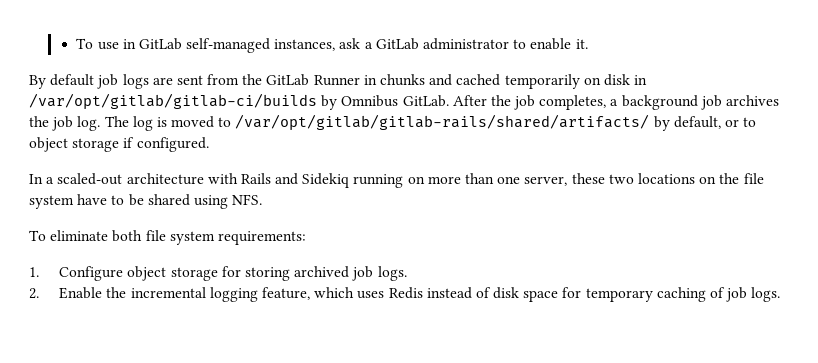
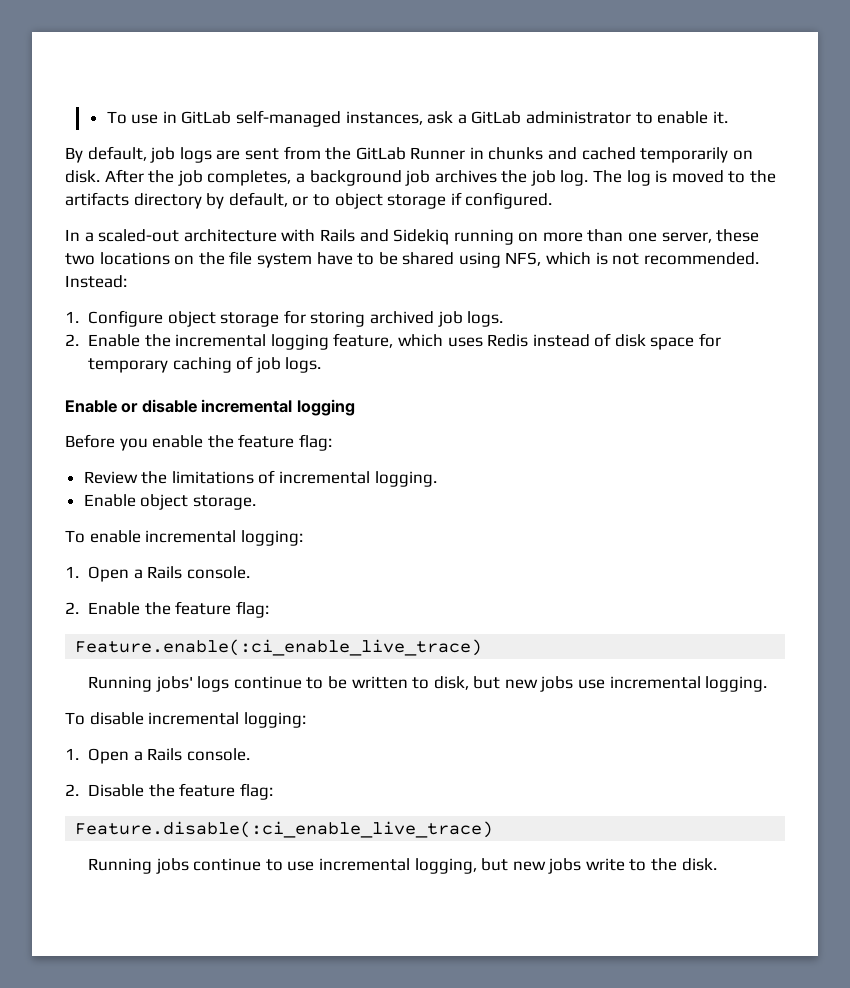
- By default job logs are sent from the GitLab Runner in chunks and cached temporarily on disk in /var/opt/gitlab/gitlab-ci/builds by Omnibus GitLab.
+ By default, job logs are sent from the GitLab Runner in chunks and cached temporarily on disk.
- The log is moved to /var/opt/gitlab/gitlab-rails/shared/artifacts/ by default, or to object storage if configured.
+ The log is moved to the artifacts directory by default, or to object storage if configured.
- In a scaled-out architecture with Rails and Sidekiq running on more than one server, these two locations on the file system have to be shared using NFS.
- To eliminate both file system requirements:
+ In a scaled-out architecture with Rails and Sidekiq running on more than one server, these two locations on the file system have to be shared using NFS, which is not recommended. Instead:
+ Enable or disable incremental logging
+ Before you enable the feature flag:
+ Review the limitations of incremental logging.
+ Enable object storage.
+ To enable incremental logging:
+ 1. Open a Rails console.
+ 2. Enable the feature flag:
+ Feature.enable(:ci_enable_live_trace)
+ Running jobs' logs continue to be written to disk, but new jobs use incremental logging.
+ To disable incremental logging:
+ 1. Open a Rails console.
+ 2. Disable the feature flag:
+ Feature.disable(:ci_enable_live_trace)
+ Running jobs continue to use incremental logging, but new jobs write to the disk.

